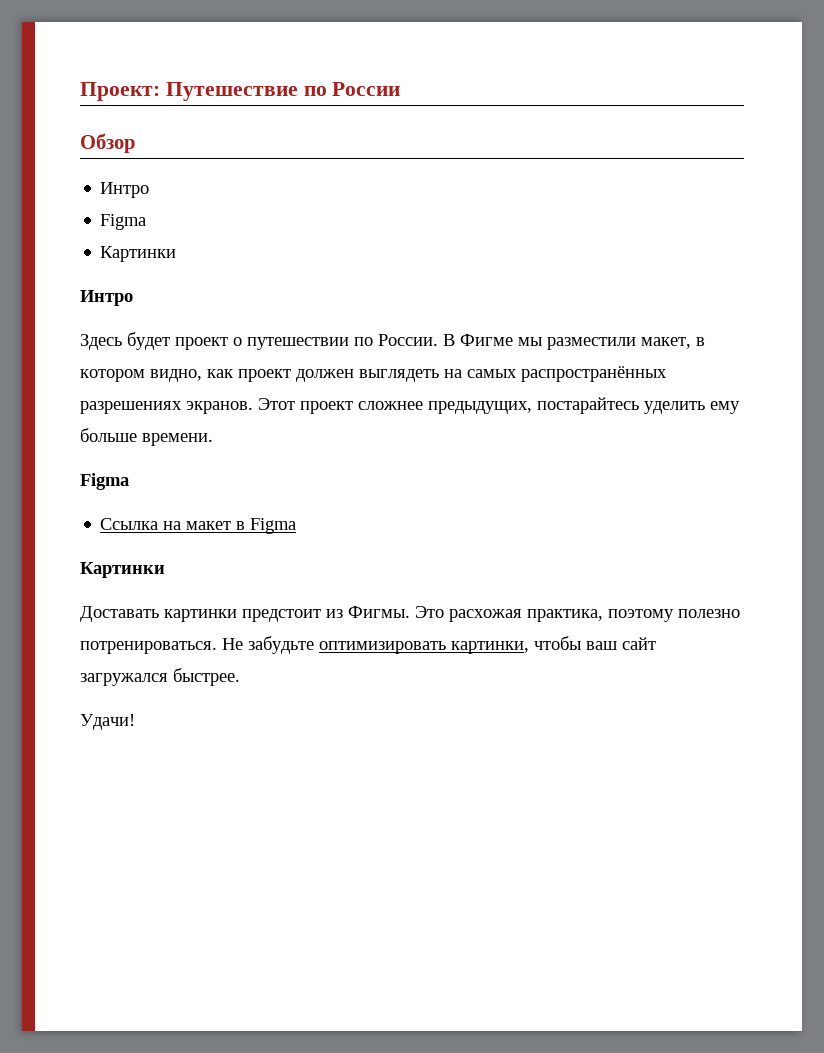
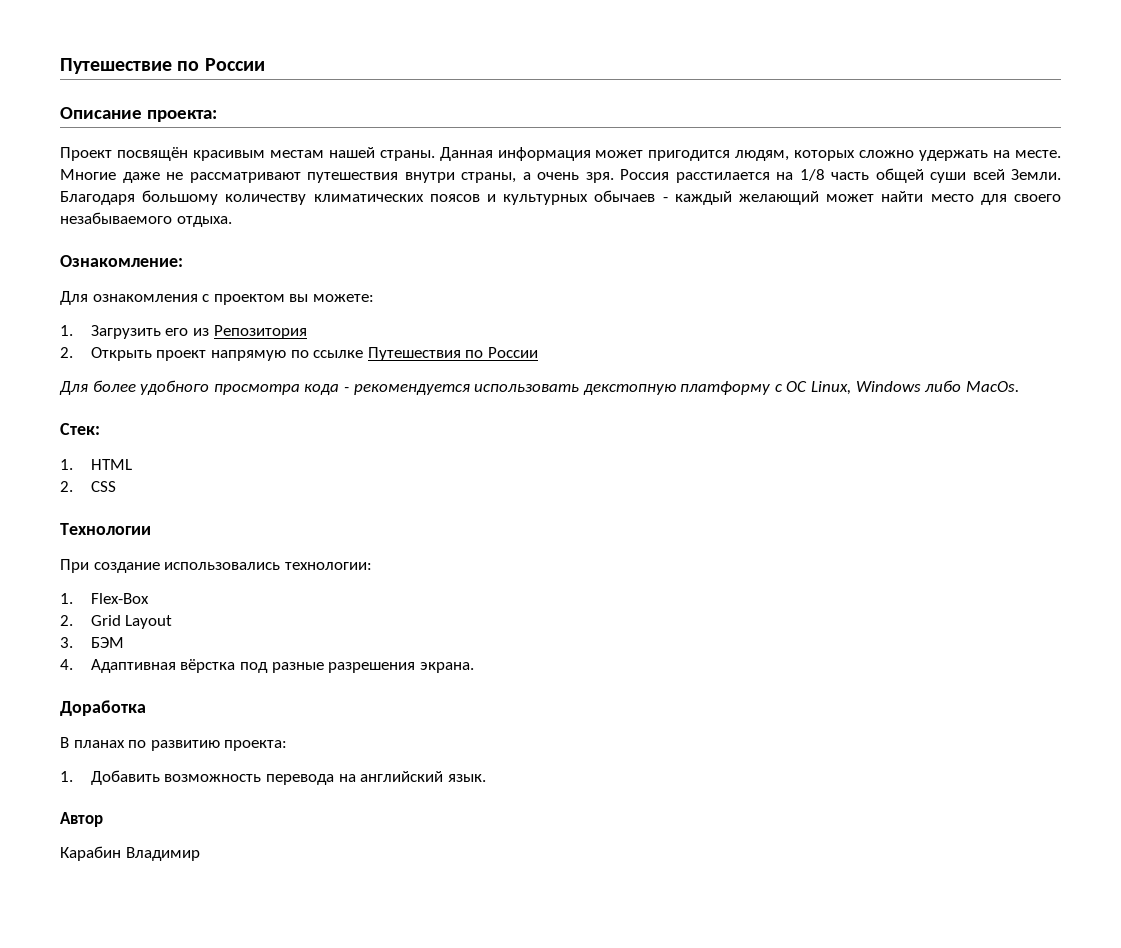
- Проект: Путешествие по России
+ Путешествие по России
- Обзор
- Интро
- Figma
- Картинки
- Интро
- Здесь будет проект о путешествии по России. В Фигме мы разместили макет, в котором видно, как проект должен выглядеть на самых распространённых разрешениях экранов. Этот проект сложнее предыдущих, постарайтесь уделить ему больше времени.
- Figma
- Ссылка на макет в Figma
- Картинки
- Доставать картинки предстоит из Фигмы. Это расхожая практика, поэтому полезно потренироваться. Не забудьте оптимизировать картинки, чтобы ваш сайт загружался быстрее.
- Удачи!
+ Описание проекта:
+ Проект посвящён красивым местам нашей страны. Данная информация может пригодится людям, которых сложно удержать на месте. Многие даже не рассматривают путешествия внутри страны, а очень зря. Россия расстилается на 1/8 часть общей суши всей Земли. Благодаря большому количеству климатических поясов и культурных обычаев - каждый желающий может найти место для своего незабываемого отдыха.
+ Ознакомление:
+ Для ознакомления с проектом вы можете:
+ 1. Загрузить его из Репозитория
+ 2. Открыть проект напрямую по ссылке Путешествия по России
+ Для более удобного просмотра кода - рекомендуется использовать декстопную платформу с ОС Linux, Windows либо MacOs.
+ Стек:
+ 1. HTML
+ 2. CSS
+ Технологии
+ При создание использовались технологии:
+ 1. Flex-Box
+ 2. Grid Layout
+ 3. БЭМ
+ 4. Адаптивная вёрстка под разные разрешения экрана.
+ Доработка
+ В планах по развитию проекта:
+ 1. Добавить возможность перевода на английский язык.
+ Автор
+ Карабин Владимир

